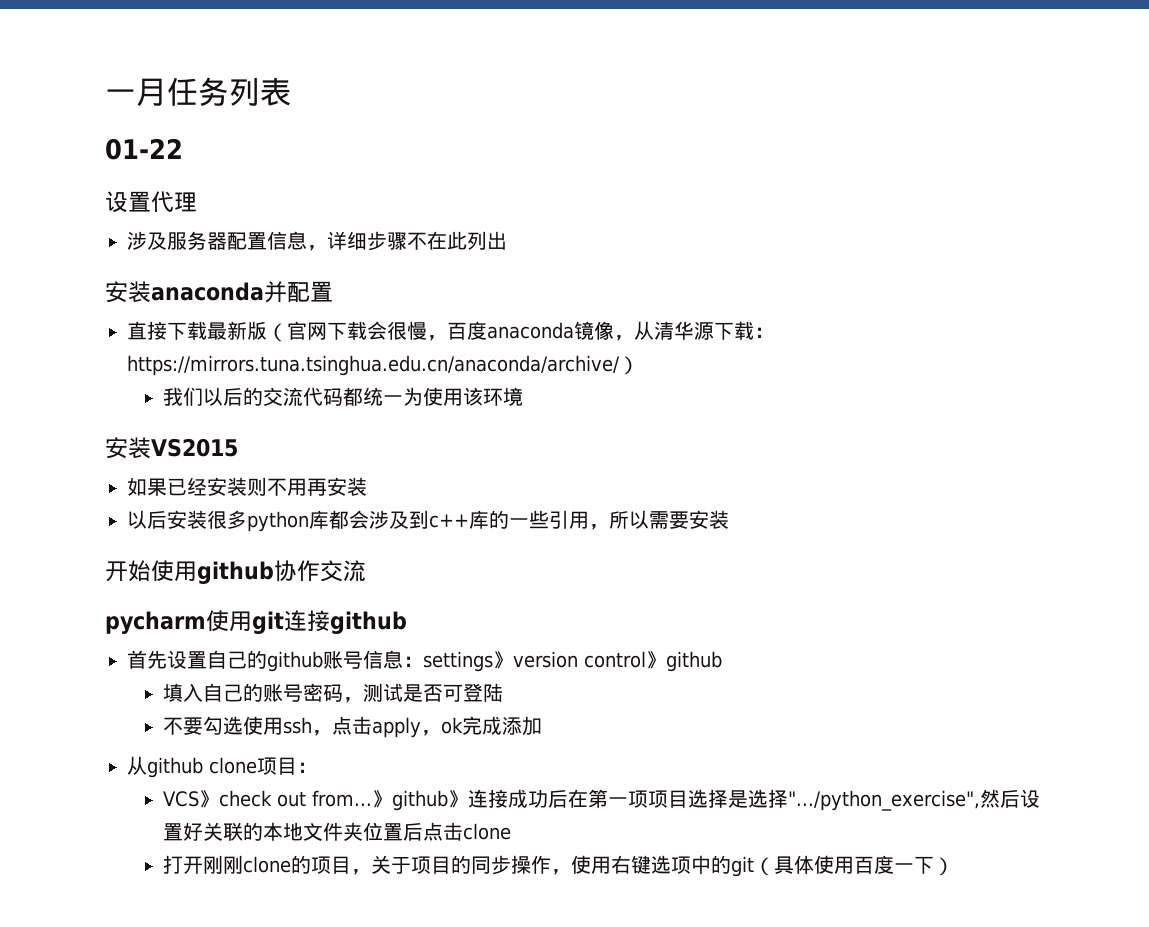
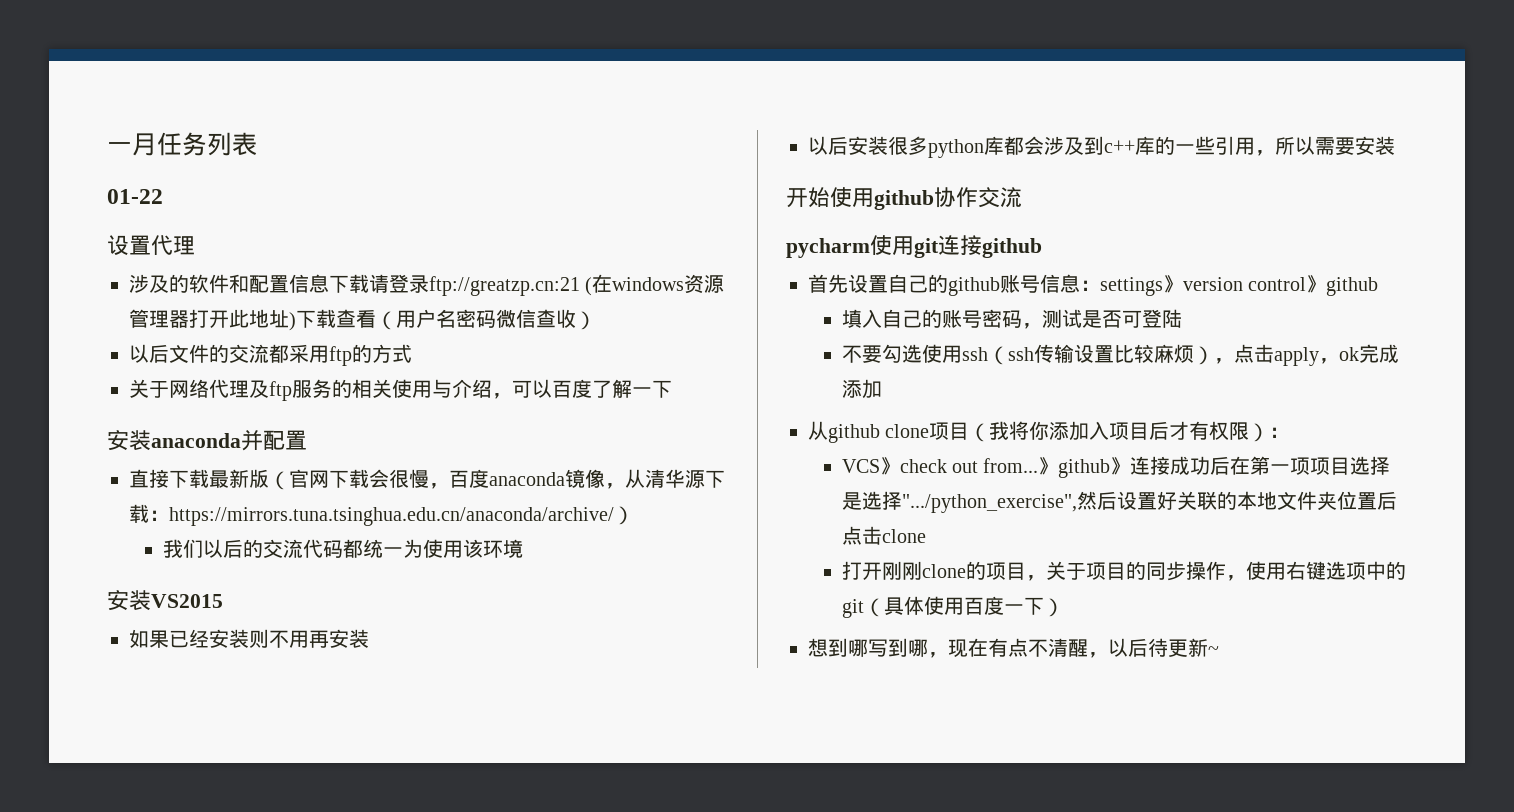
- 涉及服务器配置信息，详细步骤不在此列出
+ 涉及的软件和配置信息下载请登录ftp://greatzp.cn:21 (在windows资源管理器打开此地址)下载查看（用户名密码微信查收）
+ 以后文件的交流都采用ftp的方式
+ 关于网络代理及ftp服务的相关使用与介绍，可以百度了解一下
- 不要勾选使用ssh，点击apply，ok完成添加
+ 不要勾选使用ssh（ssh传输设置比较麻烦），点击apply，ok完成添加
- 从github clone项目：
+ 从github clone项目（我将你添加入项目后才有权限）：
+ 想到哪写到哪，现在有点不清醒，以后待更新~

